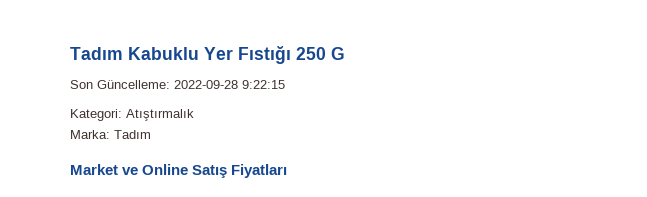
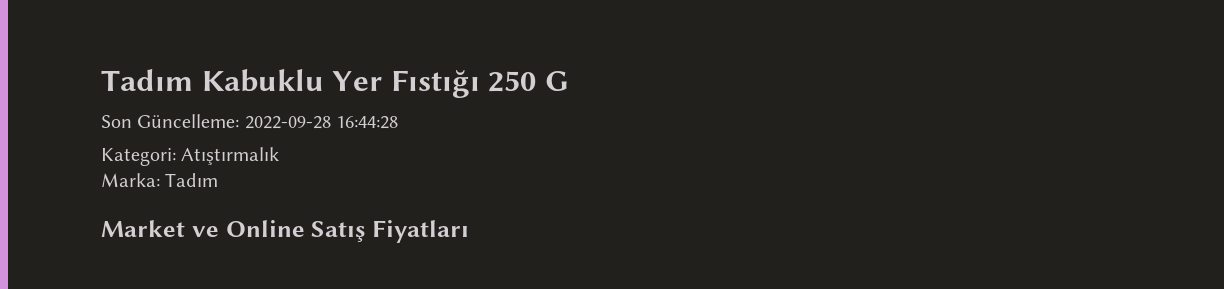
- Son Güncelleme: 2022-09-28 9:22:15
+ Son Güncelleme: 2022-09-28 16:44:28

